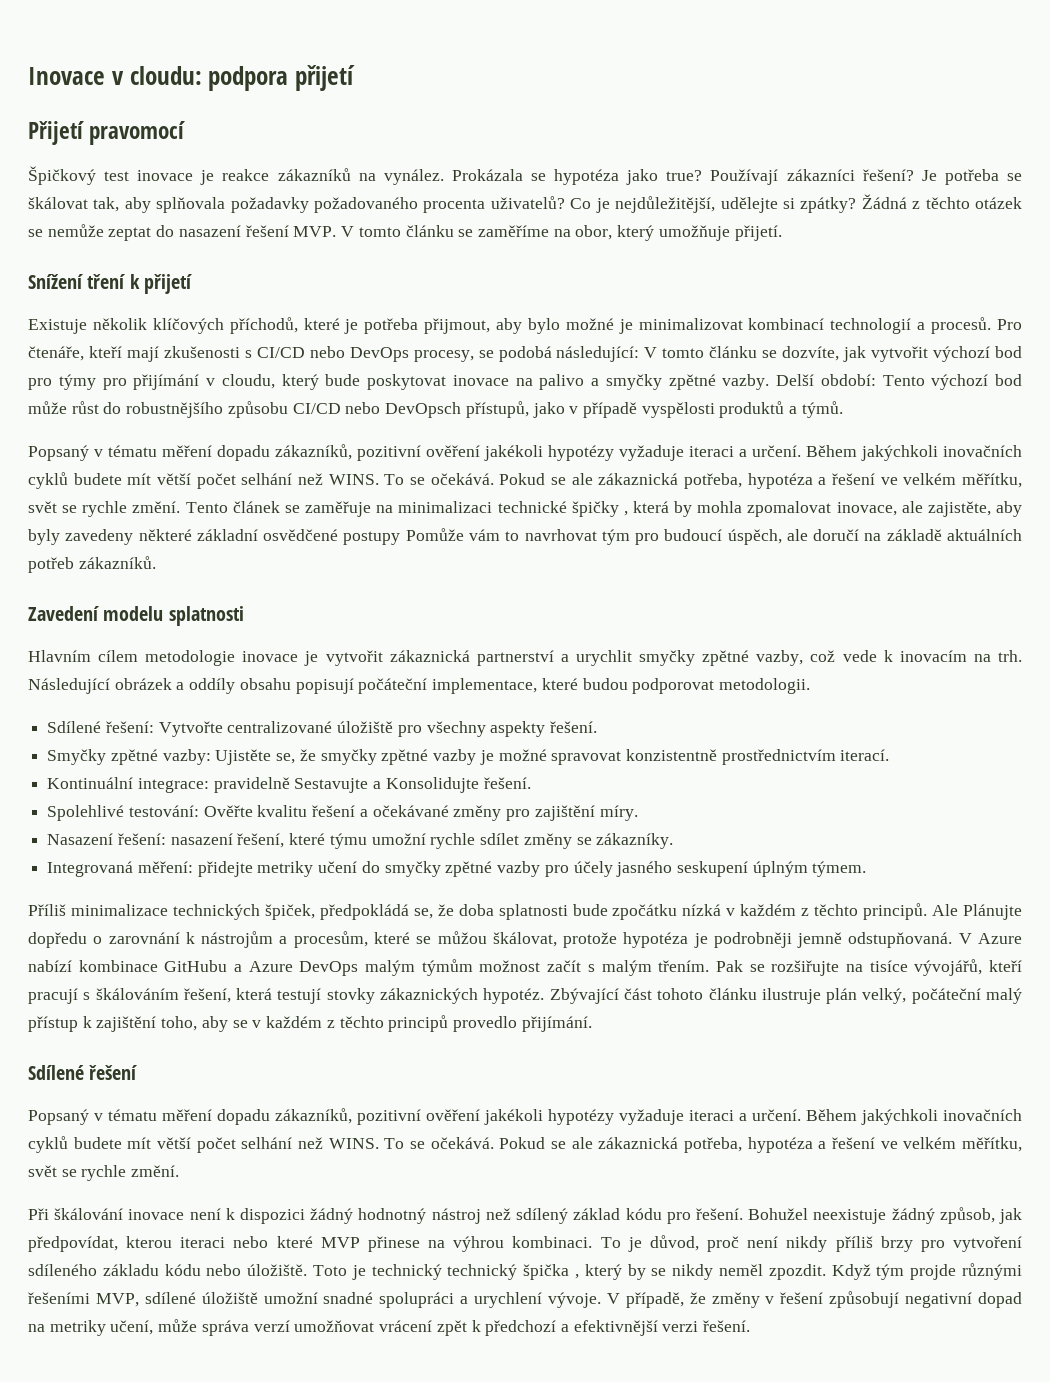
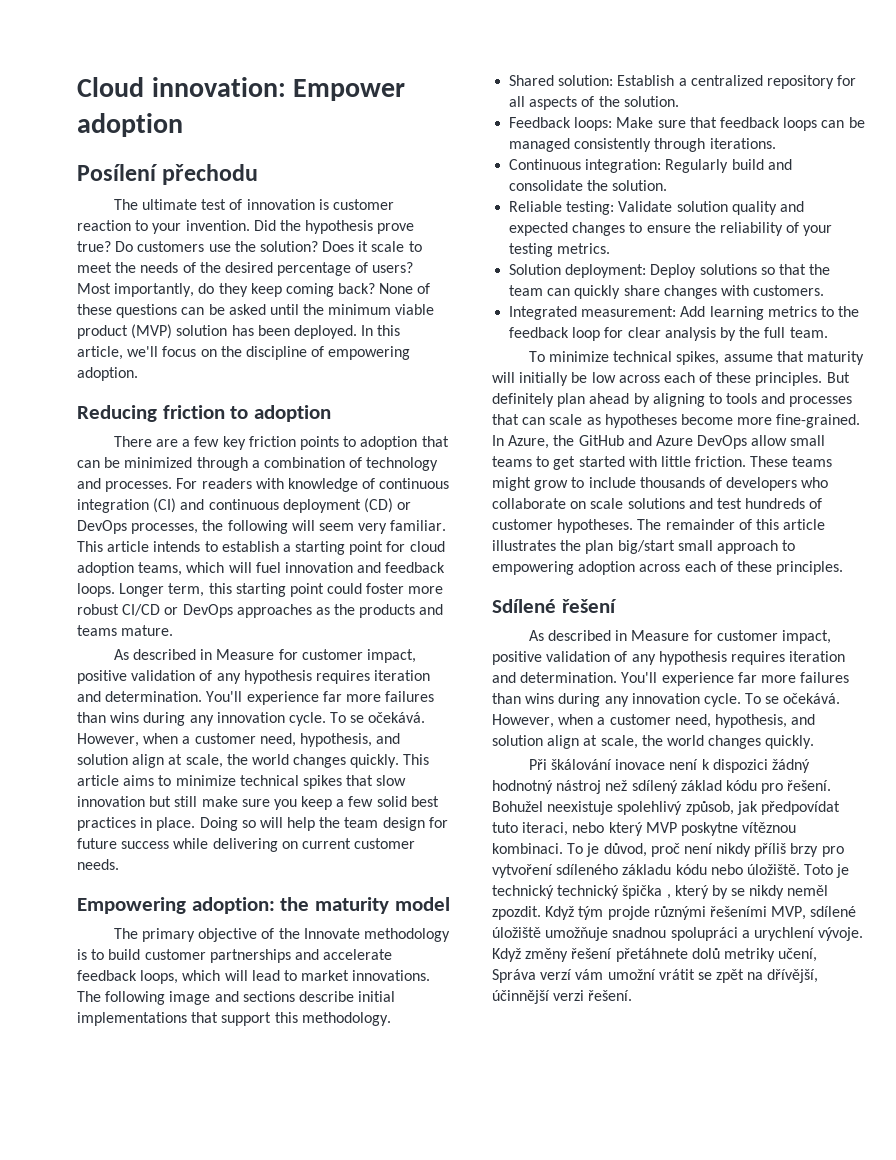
- Inovace v cloudu: podpora přijetí
- Přijetí pravomocí
- Špičkový test inovace je reakce zákazníků na vynález. Prokázala se hypotéza jako true? Používají zákazníci řešení? Je potřeba se škálovat tak, aby splňovala požadavky požadovaného procenta uživatelů? Co je nejdůležitější, udělejte si zpátky? Žádná z těchto otázek se nemůže zeptat do nasazení řešení MVP. V tomto článku se zaměříme na obor, který umožňuje přijetí.
- Snížení tření k přijetí
- Existuje několik klíčových příchodů, které je potřeba přijmout, aby bylo možné je minimalizovat kombinací technologií a procesů. Pro čtenáře, kteří mají zkušenosti s CI/CD nebo DevOps procesy, se podobá následující: V tomto článku se dozvíte, jak vytvořit výchozí bod pro týmy pro přijímání v cloudu, který bude poskytovat inovace na palivo a smyčky zpětné vazby. Delší období: Tento výchozí bod může růst do robustnějšího způsobu CI/CD nebo DevOpsch přístupů, jako v případě vyspělosti produktů a týmů.
- Popsaný v tématu měření dopadu zákazníků, pozitivní ověření jakékoli hypotézy vyžaduje iteraci a určení. Během jakýchkoli inovačních cyklů budete mít větší počet selhání než WINS. To se očekává. Pokud se ale zákaznická potřeba, hypotéza a řešení ve velkém měřítku, svět se rychle změní. Tento článek se zaměřuje na minimalizaci technické špičky , která by mohla zpomalovat inovace, ale zajistěte, aby byly zavedeny některé základní osvědčené postupy Pomůže vám to navrhovat tým pro budoucí úspěch, ale doručí na základě aktuálních potřeb zákazníků.
- Zavedení modelu splatnosti
- Hlavním cílem metodologie inovace je vytvořit zákaznická partnerství a urychlit smyčky zpětné vazby, což vede k inovacím na trh. Následující obrázek a oddíly obsahu popisují počáteční implementace, které budou podporovat metodologii.
- Sdílené řešení: Vytvořte centralizované úložiště pro všechny aspekty řešení.
- Smyčky zpětné vazby: Ujistěte se, že smyčky zpětné vazby je možné spravovat konzistentně prostřednictvím iterací.
- Kontinuální integrace: pravidelně Sestavujte a Konsolidujte řešení.
- Spolehlivé testování: Ověřte kvalitu řešení a očekávané změny pro zajištění míry.
- Nasazení řešení: nasazení řešení, které týmu umožní rychle sdílet změny se zákazníky.
- Integrovaná měření: přidejte metriky učení do smyčky zpětné vazby pro účely jasného seskupení úplným týmem.
- Příliš minimalizace technických špiček, předpokládá se, že doba splatnosti bude zpočátku nízká v každém z těchto principů. Ale Plánujte dopředu o zarovnání k nástrojům a procesům, které se můžou škálovat, protože hypotéza je podrobněji jemně odstupňovaná. V Azure nabízí kombinace GitHubu a Azure DevOps malým týmům možnost začít s malým třením. Pak se rozšiřujte na tisíce vývojářů, kteří pracují s škálováním řešení, která testují stovky zákaznických hypotéz. Zbývající část tohoto článku ilustruje plán velký, počáteční malý přístup k zajištění toho, aby se v každém z těchto principů provedlo přijímání.
+ Cloud innovation: Empower adoption
+ Posílení přechodu
+ The ultimate test of innovation is customer reaction to your invention. Did the hypothesis prove true? Do customers use the solution? Does it scale to meet the needs of the desired percentage of users? Most importantly, do they keep coming back? None of these questions can be asked until the minimum viable product (MVP) solution has been deployed. In this article, we'll focus on the discipline of empowering adoption.
+ Reducing friction to adoption
+ There are a few key friction points to adoption that can be minimized through a combination of technology and processes. For readers with knowledge of continuous integration (CI) and continuous deployment (CD) or DevOps processes, the following will seem very familiar. This article intends to establish a starting point for cloud adoption teams, which will fuel innovation and feedback loops. Longer term, this starting point could foster more robust CI/CD or DevOps approaches as the products and teams mature.
+ As described in Measure for customer impact, positive validation of any hypothesis requires iteration and determination. You'll experience far more failures than wins during any innovation cycle. To se očekává. However, when a customer need, hypothesis, and solution align at scale, the world changes quickly. This article aims to minimize technical spikes that slow innovation but still make sure you keep a few solid best practices in place. Doing so will help the team design for future success while delivering on current customer needs.
+ Empowering adoption: the maturity model
+ The primary objective of the Innovate methodology is to build customer partnerships and accelerate feedback loops, which will lead to market innovations. The following image and sections describe initial implementations that support this methodology.
+ Shared solution: Establish a centralized repository for all aspects of the solution.
+ Feedback loops: Make sure that feedback loops can be managed consistently through iterations.
+ Continuous integration: Regularly build and consolidate the solution.
+ Reliable testing: Validate solution quality and expected changes to ensure the reliability of your testing metrics.
+ Solution deployment: Deploy solutions so that the team can quickly share changes with customers.
+ Integrated measurement: Add learning metrics to the feedback loop for clear analysis by the full team.
+ To minimize technical spikes, assume that maturity will initially be low across each of these principles. But definitely plan ahead by aligning to tools and processes that can scale as hypotheses become more fine-grained. In Azure, the GitHub and Azure DevOps allow small teams to get started with little friction. These teams might grow to include thousands of developers who collaborate on scale solutions and test hundreds of customer hypotheses. The remainder of this article illustrates the plan big/start small approach to empowering adoption across each of these principles.
  Sdílené řešení
- Popsaný v tématu měření dopadu zákazníků, pozitivní ověření jakékoli hypotézy vyžaduje iteraci a určení. Během jakýchkoli inovačních cyklů budete mít větší počet selhání než WINS. To se očekává. Pokud se ale zákaznická potřeba, hypotéza a řešení ve velkém měřítku, svět se rychle změní.
+ As described in Measure for customer impact, positive validation of any hypothesis requires iteration and determination. You'll experience far more failures than wins during any innovation cycle. To se očekává. However, when a customer need, hypothesis, and solution align at scale, the world changes quickly.
- Bohužel neexistuje žádný způsob, jak předpovídat, kterou iteraci nebo které MVP přinese na výhrou kombinaci.
+ Bohužel neexistuje spolehlivý způsob, jak předpovídat tuto iteraci, nebo který MVP poskytne vítěznou kombinaci.
- Když tým projde různými řešeními MVP, sdílené úložiště umožní snadné spolupráci a urychlení vývoje.
+ Když tým projde různými řešeními MVP, sdílené úložiště umožňuje snadnou spolupráci a urychlení vývoje.
- V případě, že změny v řešení způsobují negativní dopad na metriky učení, může správa verzí umožňovat vrácení zpět k předchozí a efektivnější verzi řešení.
+ Když změny řešení přetáhnete dolů metriky učení, Správa verzí vám umožní vrátit se zpět na dřívější, účinnější verzi řešení.

